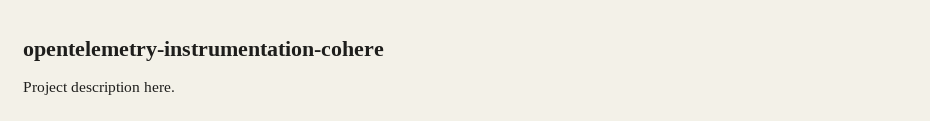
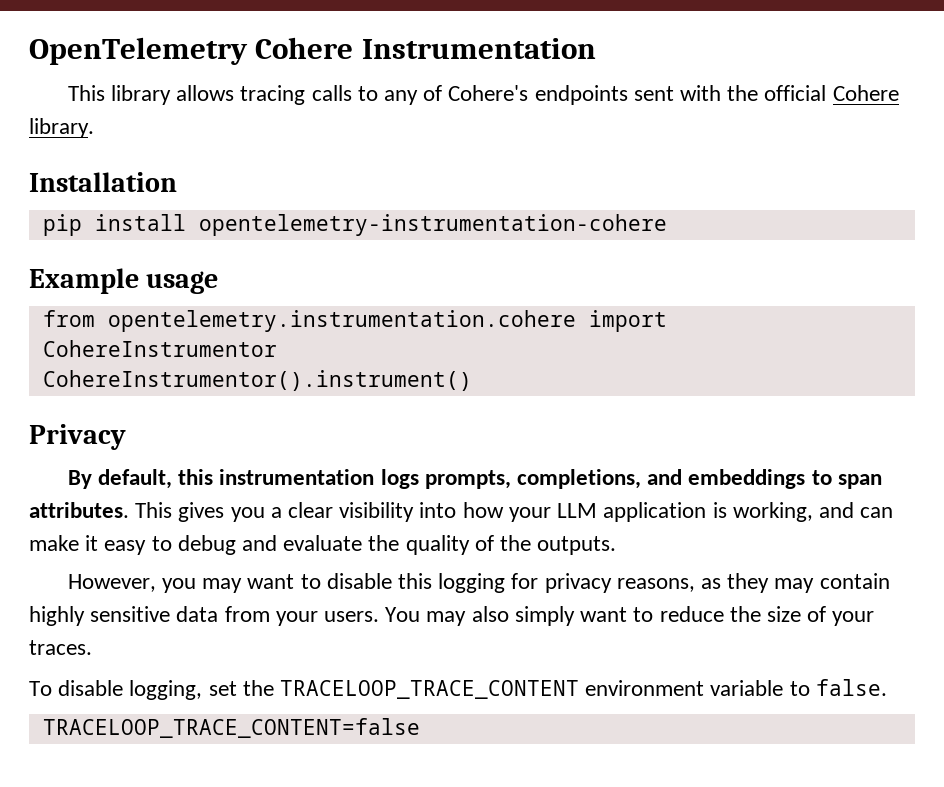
- opentelemetry-instrumentation-cohere
- Project description here.
+ OpenTelemetry Cohere Instrumentation
+ This library allows tracing calls to any of Cohere's endpoints sent with the official Cohere library.
+ Installation
+ pip install opentelemetry-instrumentation-cohere
+ Example usage
+ from opentelemetry.instrumentation.cohere import CohereInstrumentor
+ CohereInstrumentor().instrument()
+ Privacy
+ By default, this instrumentation logs prompts, completions, and embeddings to span attributes. This gives you a clear visibility into how your LLM application is working, and can make it easy to debug and evaluate the quality of the outputs.
+ However, you may want to disable this logging for privacy reasons, as they may contain highly sensitive data from your users. You may also simply want to reduce the size of your traces.
+ To disable logging, set the TRACELOOP_TRACE_CONTENT environment variable to false.
+ TRACELOOP_TRACE_CONTENT=false

